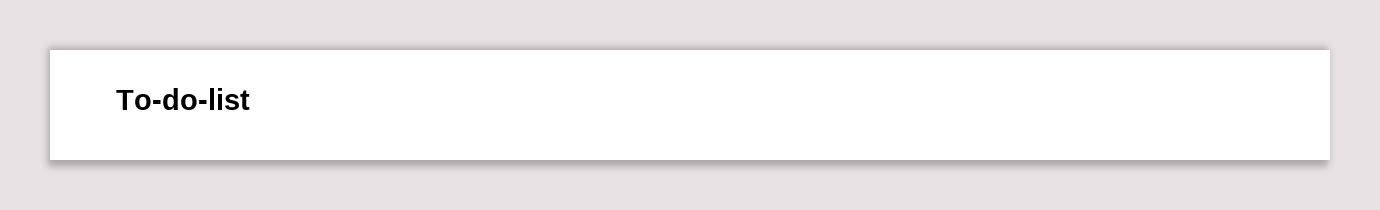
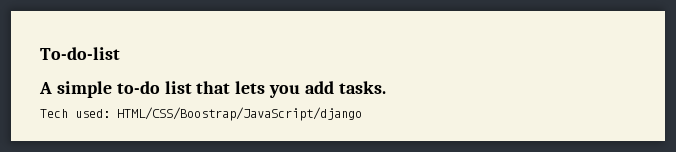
+ A simple to-do list that lets you add tasks.
+ Tech used: HTML/CSS/Boostrap/JavaScript/django

